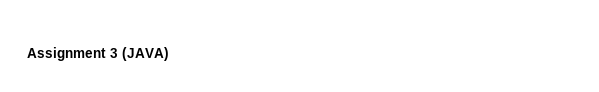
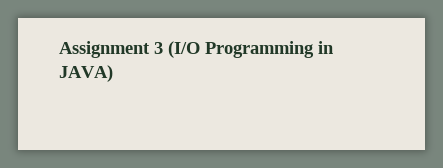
- Assignment 3 (JAVA)
+ Assignment 3 (I/O Programming in JAVA)

